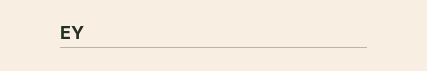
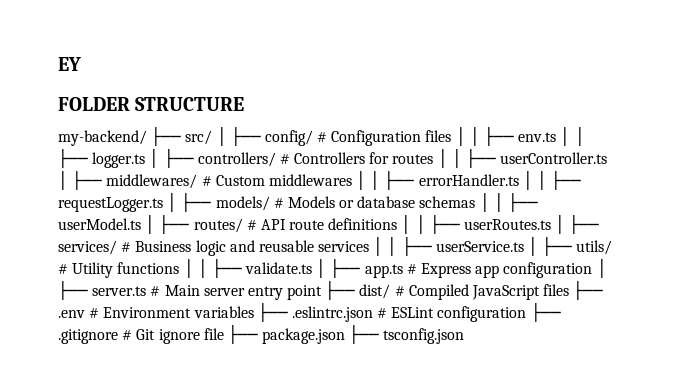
+ FOLDER STRUCTURE
+ my-backend/ ├── src/ │ ├── config/ # Configuration files │ │ ├── env.ts │ │ ├── logger.ts │ ├── controllers/ # Controllers for routes │ │ ├── userController.ts │ ├── middlewares/ # Custom middlewares │ │ ├── errorHandler.ts │ │ ├── requestLogger.ts │ ├── models/ # Models or database schemas │ │ ├── userModel.ts │ ├── routes/ # API route definitions │ │ ├── userRoutes.ts │ ├── services/ # Business logic and reusable services │ │ ├── userService.ts │ ├── utils/ # Utility functions │ │ ├── validate.ts │ ├── app.ts # Express app configuration │ ├── server.ts # Main server entry point ├── dist/ # Compiled JavaScript files ├── .env # Environment variables ├── .eslintrc.json # ESLint configuration ├── .gitignore # Git ignore file ├── package.json ├── tsconfig.json

